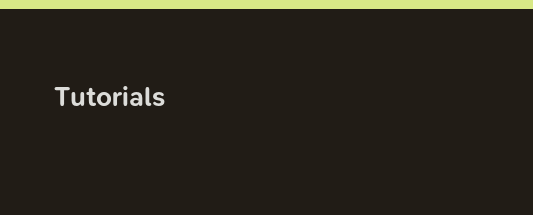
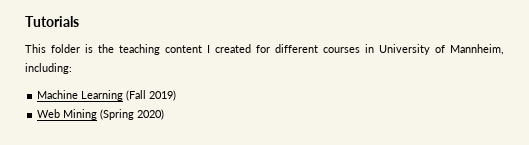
+ This folder is the teaching content I created for different courses in University of Mannheim, including:
+ Machine Learning (Fall 2019)
+ Web Mining (Spring 2020)

